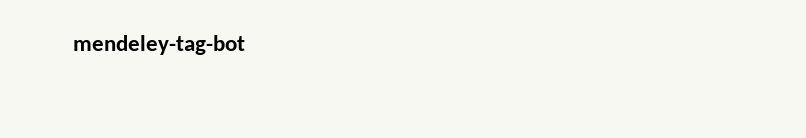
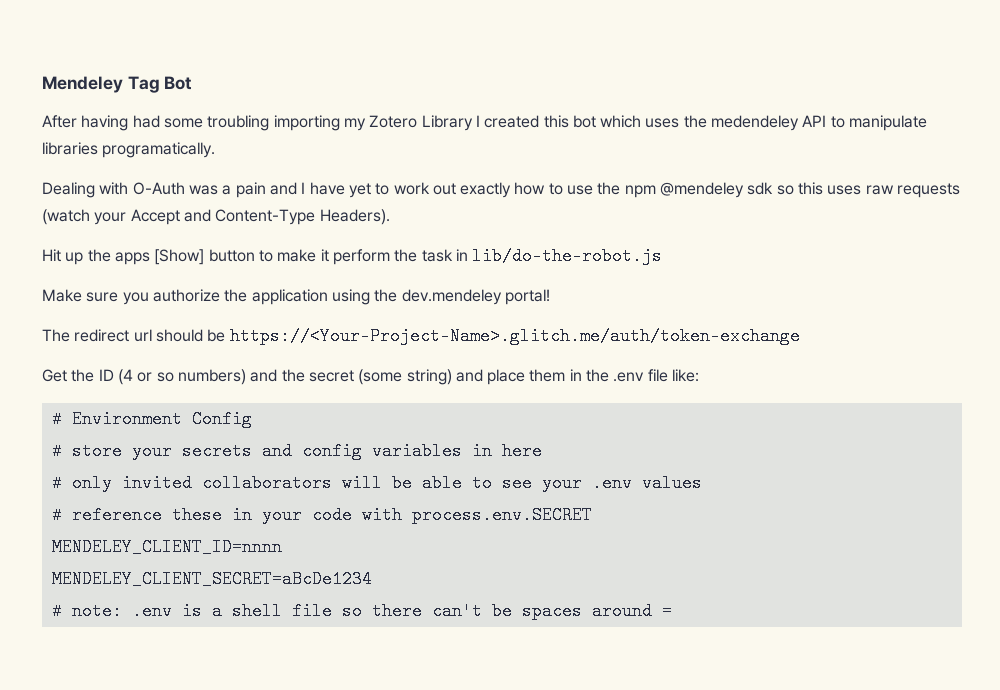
- mendeley-tag-bot
+ Mendeley Tag Bot
+ After having had some troubling importing my Zotero Library I created this bot which uses the medendeley API to manipulate libraries programatically.
+ Dealing with O-Auth was a pain and I have yet to work out exactly how to use the npm @mendeley sdk so this uses raw requests (watch your Accept and Content-Type Headers).
+ Hit up the apps [Show] button to make it perform the task in lib/do-the-robot.js
+ Make sure you authorize the application using the dev.mendeley portal!
+ The redirect url should be https://<Your-Project-Name>.glitch.me/auth/token-exchange
+ Get the ID (4 or so numbers) and the secret (some string) and place them in the .env file like:
+ # Environment Config
+ # store your secrets and config variables in here
+ # only invited collaborators will be able to see your .env values
+ # reference these in your code with process.env.SECRET
+ MENDELEY_CLIENT_ID=nnnn
+ MENDELEY_CLIENT_SECRET=aBcDe1234
+ # note: .env is a shell file so there can't be spaces around =

